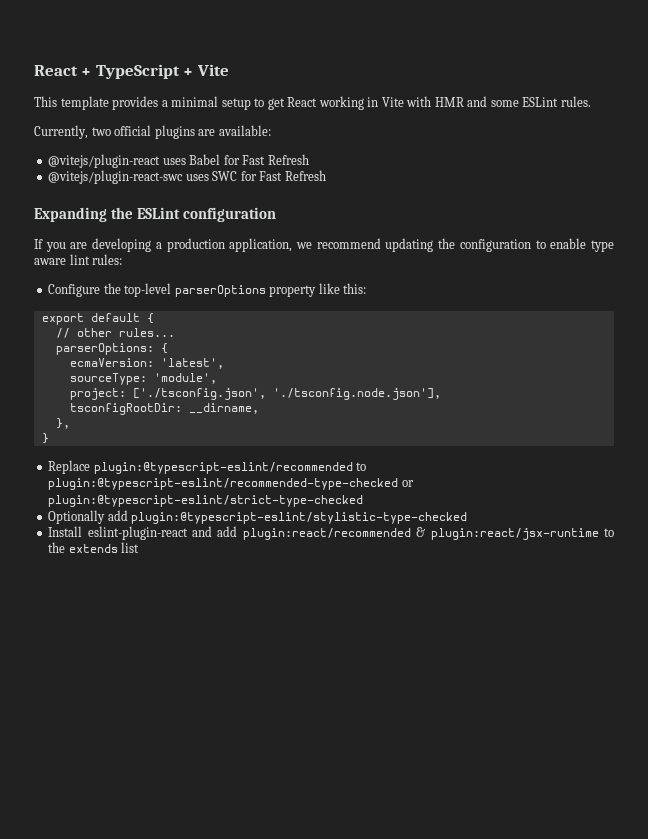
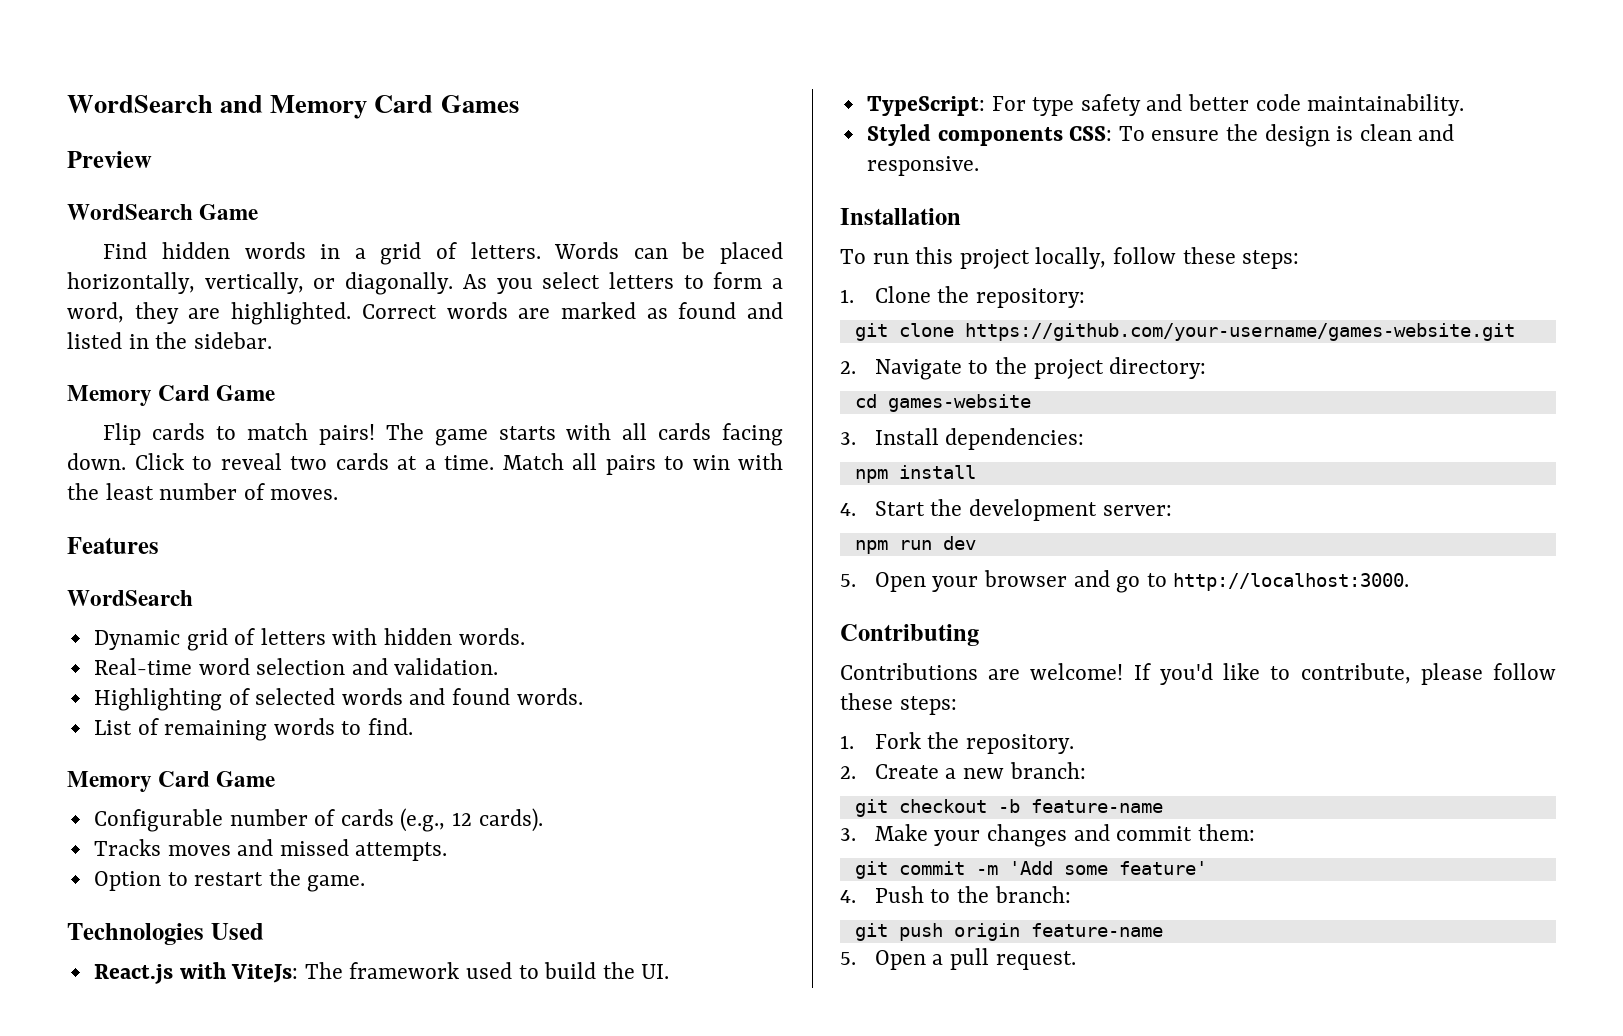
- React + TypeScript + Vite
- This template provides a minimal setup to get React working in Vite with HMR and some ESLint rules.
- Currently, two official plugins are available:
- @vitejs/plugin-react uses Babel for Fast Refresh
- @vitejs/plugin-react-swc uses SWC for Fast Refresh
- Expanding the ESLint configuration
- If you are developing a production application, we recommend updating the configuration to enable type aware lint rules:
- Configure the top-level parserOptions property like this:
- export default {
- // other rules...
- parserOptions: {
- ecmaVersion: 'latest',
- sourceType: 'module',
- project: ['./tsconfig.json', './tsconfig.node.json'],
- tsconfigRootDir: __dirname,
- },
- }
- Replace plugin:@typescript-eslint/recommended to plugin:@typescript-eslint/recommended-type-checked or plugin:@typescript-eslint/strict-type-checked
- Optionally add plugin:@typescript-eslint/stylistic-type-checked
- Install eslint-plugin-react and add plugin:react/recommended & plugin:react/jsx-runtime to the extends list
+ WordSearch and Memory Card Games
+ Preview
+ WordSearch Game
+ Find hidden words in a grid of letters. Words can be placed horizontally, vertically, or diagonally. As you select letters to form a word, they are highlighted. Correct words are marked as found and listed in the sidebar.
+ Memory Card Game
+ Flip cards to match pairs! The game starts with all cards facing down. Click to reveal two cards at a time. Match all pairs to win with the least number of moves.
+ Features
+ WordSearch
+ Dynamic grid of letters with hidden words.
+ Real-time word selection and validation.
+ Highlighting of selected words and found words.
+ List of remaining words to find.
+ Memory Card Game
+ Configurable number of cards (e.g., 12 cards).
+ Tracks moves and missed attempts.
+ Option to restart the game.
+ Technologies Used
+ React.js with ViteJs: The framework used to build the UI.
+ TypeScript: For type safety and better code maintainability.
+ Styled components CSS: To ensure the design is clean and responsive.
+ Installation
+ To run this project locally, follow these steps:
+ 1. Clone the repository:
+ git clone https://github.com/your-username/games-website.git
+ 2. Navigate to the project directory:
+ cd games-website
+ 3. Install dependencies:
+ npm install
+ 4. Start the development server:
+ npm run dev
+ 5. Open your browser and go to http://localhost:3000.
+ Contributing
+ Contributions are welcome! If you'd like to contribute, please follow these steps:
+ 1. Fork the repository.
+ 2. Create a new branch:
+ git checkout -b feature-name
+ 3. Make your changes and commit them:
+ git commit -m 'Add some feature'
+ 4. Push to the branch:
+ git push origin feature-name
+ 5. Open a pull request.

